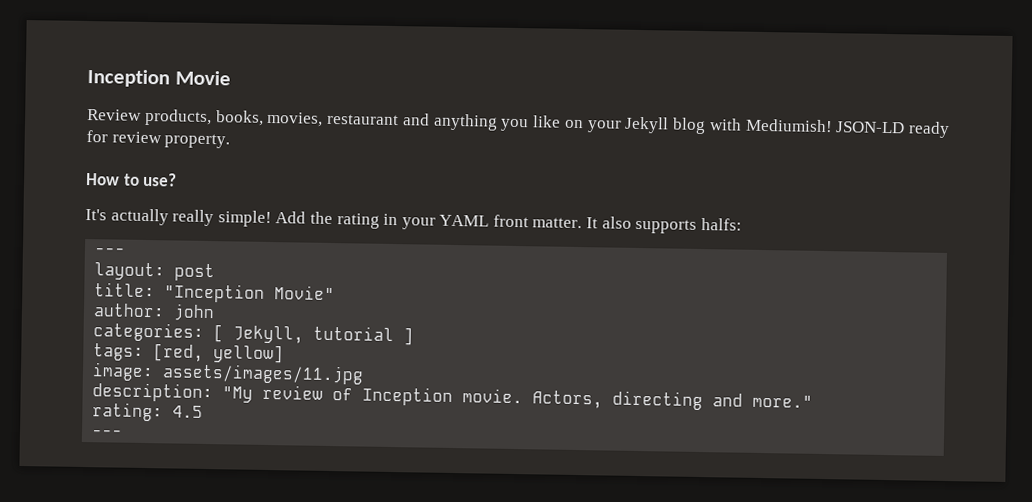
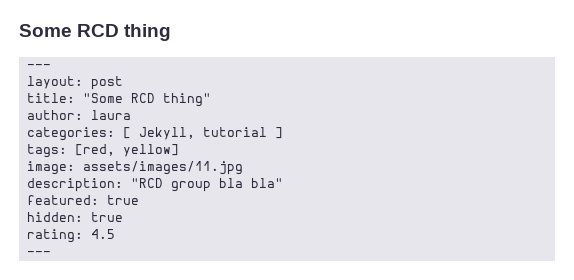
- Inception Movie
- Review products, books, movies, restaurant and anything you like on your Jekyll blog with Mediumish! JSON-LD ready for review property.
- How to use?
- It's actually really simple! Add the rating in your YAML front matter. It also supports halfs:
+ Some RCD thing
- title: "Inception Movie"
+ title: "Some RCD thing"
- author: john
+ author: laura
- description: "My review of Inception movie. Actors, directing and more."
+ description: "RCD group bla bla"
+ featured: true
+ hidden: true

